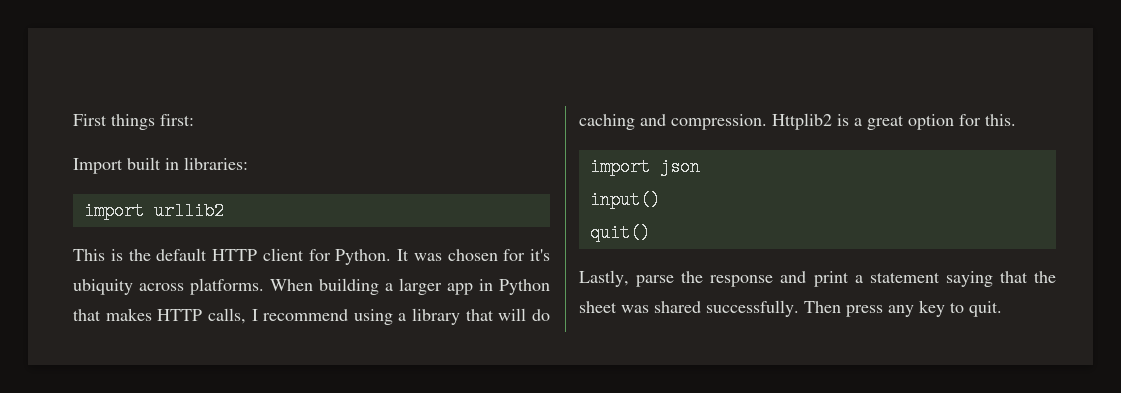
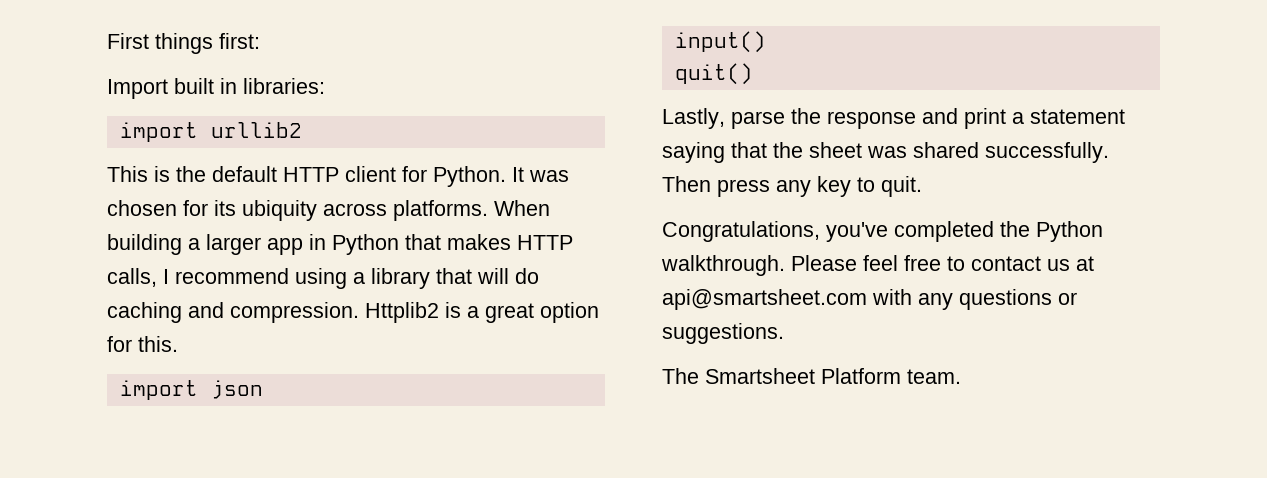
- It was chosen for it's ubiquity across platforms.
+ It was chosen for its ubiquity across platforms.
+ Congratulations, you've completed the Python walkthrough. Please feel free to contact us at api@smartsheet.com with any questions or suggestions.
+ The Smartsheet Platform team.

